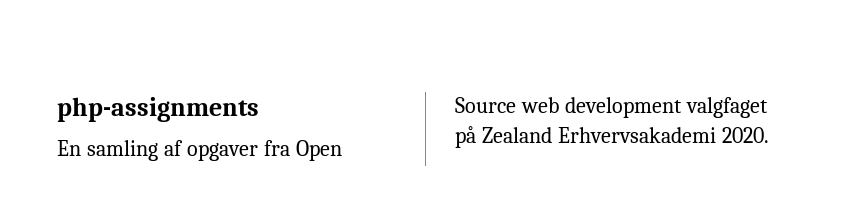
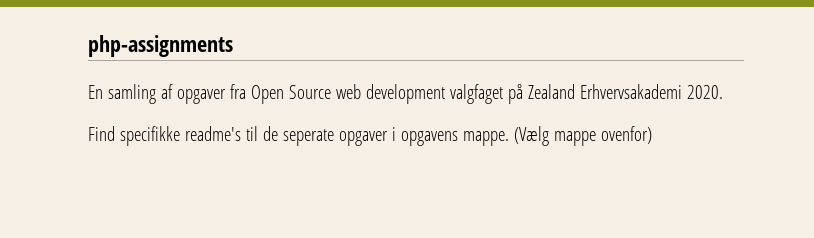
+ Find specifikke readme's til de seperate opgaver i opgavens mappe. (Vælg mappe ovenfor)

